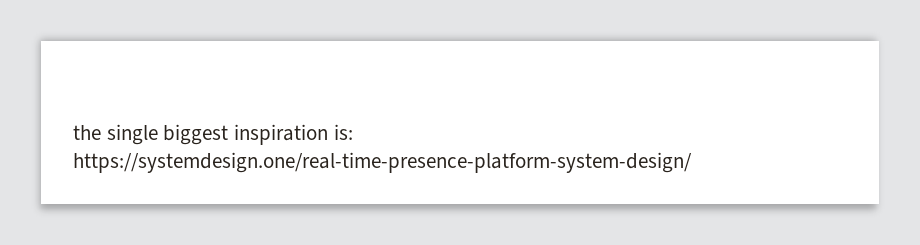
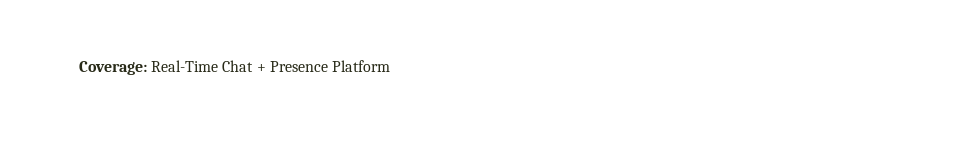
- the single biggest inspiration is: https://systemdesign.one/real-time-presence-platform-system-design/
+ Coverage: Real-Time Chat + Presence Platform

